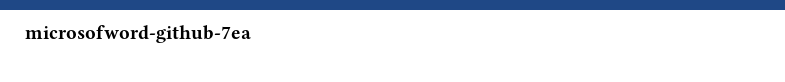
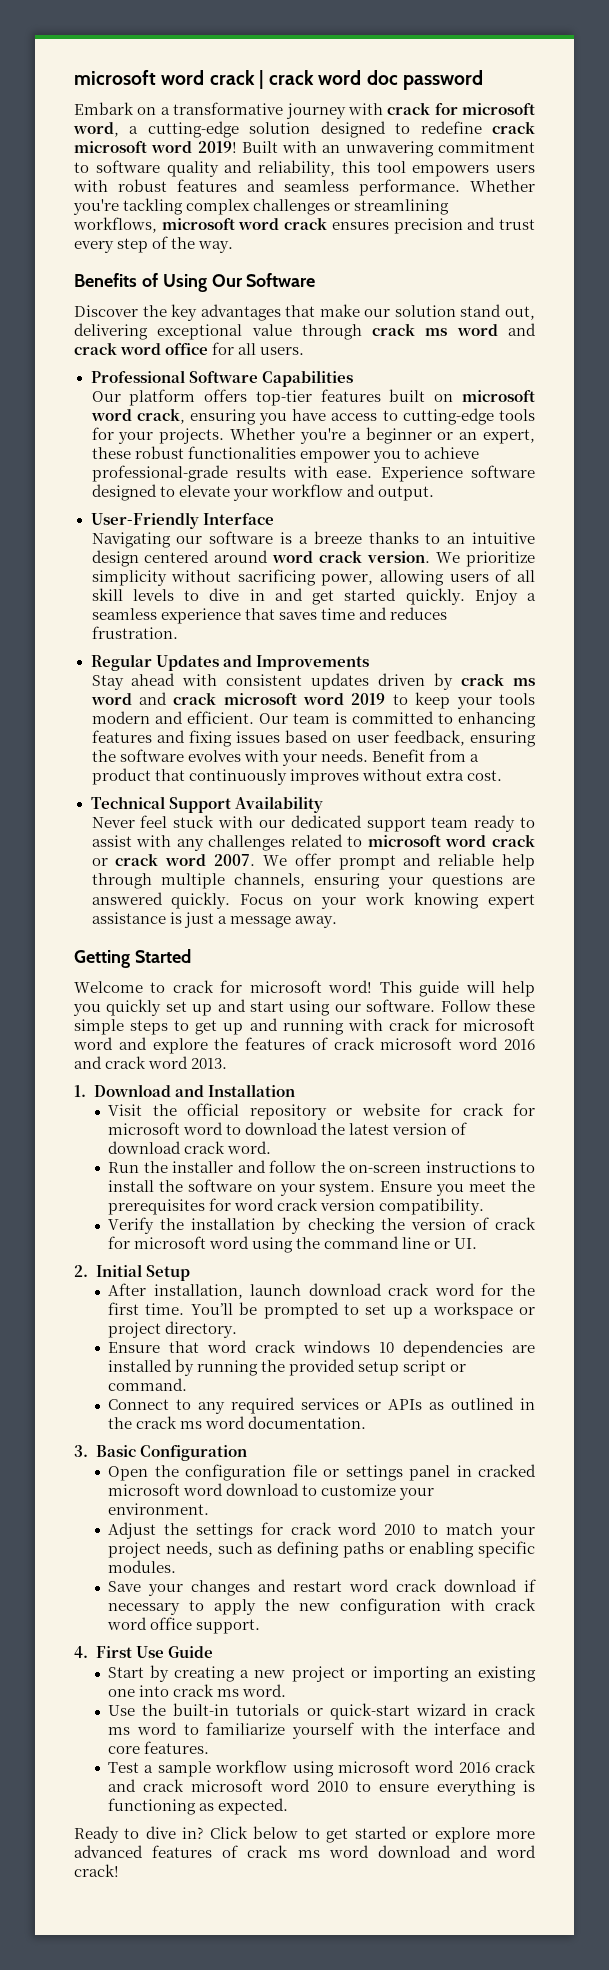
- microsofword-github-7ea
+ microsoft word crack | crack word doc password
+ Embark on a transformative journey with crack for microsoft word, a cutting-edge solution designed to redefine crack microsoft word 2019! Built with an unwavering commitment to software quality and reliability, this tool empowers users with robust features and seamless performance. Whether you're tackling complex challenges or streamlining workflows, microsoft word crack ensures precision and trust every step of the way.
+ Benefits of Using Our Software
+ Discover the key advantages that make our solution stand out, delivering exceptional value through crack ms word and crack word office for all users.
+ Professional Software Capabilities
+ Our platform offers top-tier features built on microsoft word crack, ensuring you have access to cutting-edge tools for your projects. Whether you're a beginner or an expert, these robust functionalities empower you to achieve professional-grade results with ease. Experience software designed to elevate your workflow and output.
+ User-Friendly Interface
+ Navigating our software is a breeze thanks to an intuitive design centered around word crack version. We prioritize simplicity without sacrificing power, allowing users of all skill levels to dive in and get started quickly. Enjoy a seamless experience that saves time and reduces frustration.
+ Regular Updates and Improvements
+ Stay ahead with consistent updates driven by crack ms word and crack microsoft word 2019 to keep your tools modern and efficient. Our team is committed to enhancing features and fixing issues based on user feedback, ensuring the software evolves with your needs. Benefit from a product that continuously improves without extra cost.
+ Technical Support Availability
+ Never feel stuck with our dedicated support team ready to assist with any challenges related to microsoft word crack or crack word 2007. We offer prompt and reliable help through multiple channels, ensuring your questions are answered quickly. Focus on your work knowing expert assistance is just a message away.
+ Getting Started
+ Welcome to crack for microsoft word! This guide will help you quickly set up and start using our software. Follow these simple steps to get up and running with crack for microsoft word and explore the features of crack microsoft word 2016 and crack word 2013.
+ 1. Download and Installation
+ Visit the official repository or website for crack for microsoft word to download the latest version of download crack word.
+ Run the installer and follow the on-screen instructions to install the software on your system. Ensure you meet the prerequisites for word crack version compatibility.
+ Verify the installation by checking the version of crack for microsoft word using the command line or UI.
+ 2. Initial Setup
+ After installation, launch download crack word for the first time. You’ll be prompted to set up a workspace or project directory.
+ Ensure that word crack windows 10 dependencies are installed by running the provided setup script or command.
+ Connect to any required services or APIs as outlined in the crack ms word documentation.
+ 3. Basic Configuration
+ Open the configuration file or settings panel in cracked microsoft word download to customize your environment.
+ Adjust the settings for crack word 2010 to match your project needs, such as defining paths or enabling specific modules.
+ Save your changes and restart word crack download if necessary to apply the new configuration with crack word office support.
+ 4. First Use Guide
+ Start by creating a new project or importing an existing one into crack ms word.
+ Use the built-in tutorials or quick-start wizard in crack ms word to familiarize yourself with the interface and core features.
+ Test a sample workflow using microsoft word 2016 crack and crack microsoft word 2010 to ensure everything is functioning as expected.
+ Ready to dive in? Click below to get started or explore more advanced features of crack ms word download and word crack!

